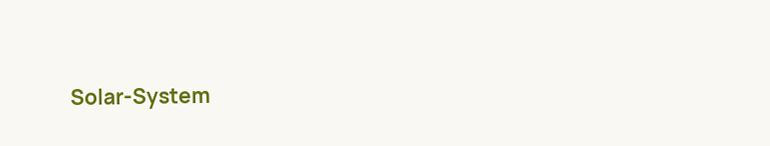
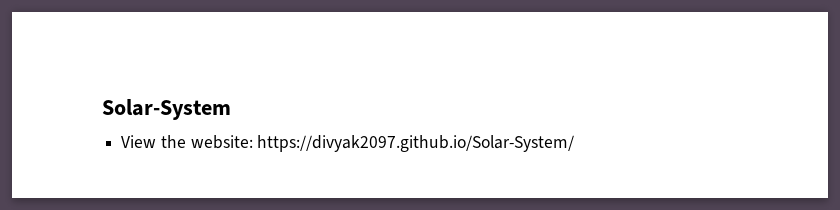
+ View the website: https://divyak2097.github.io/Solar-System/

